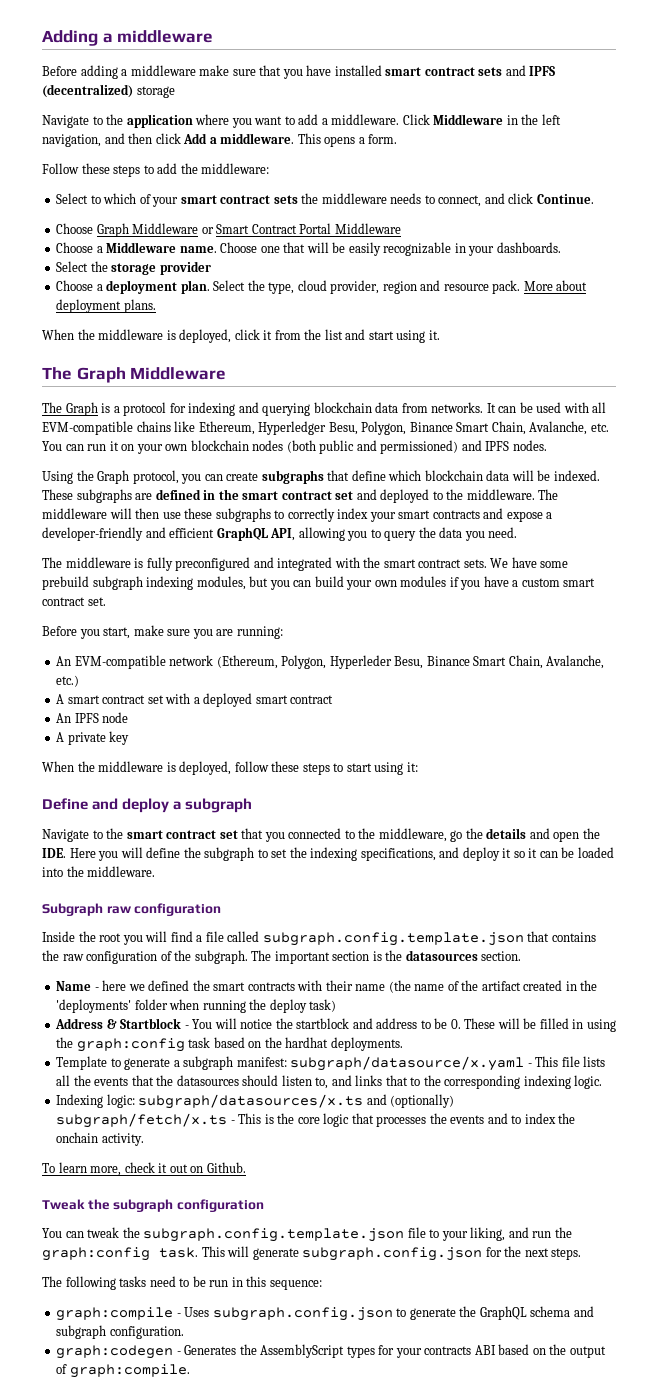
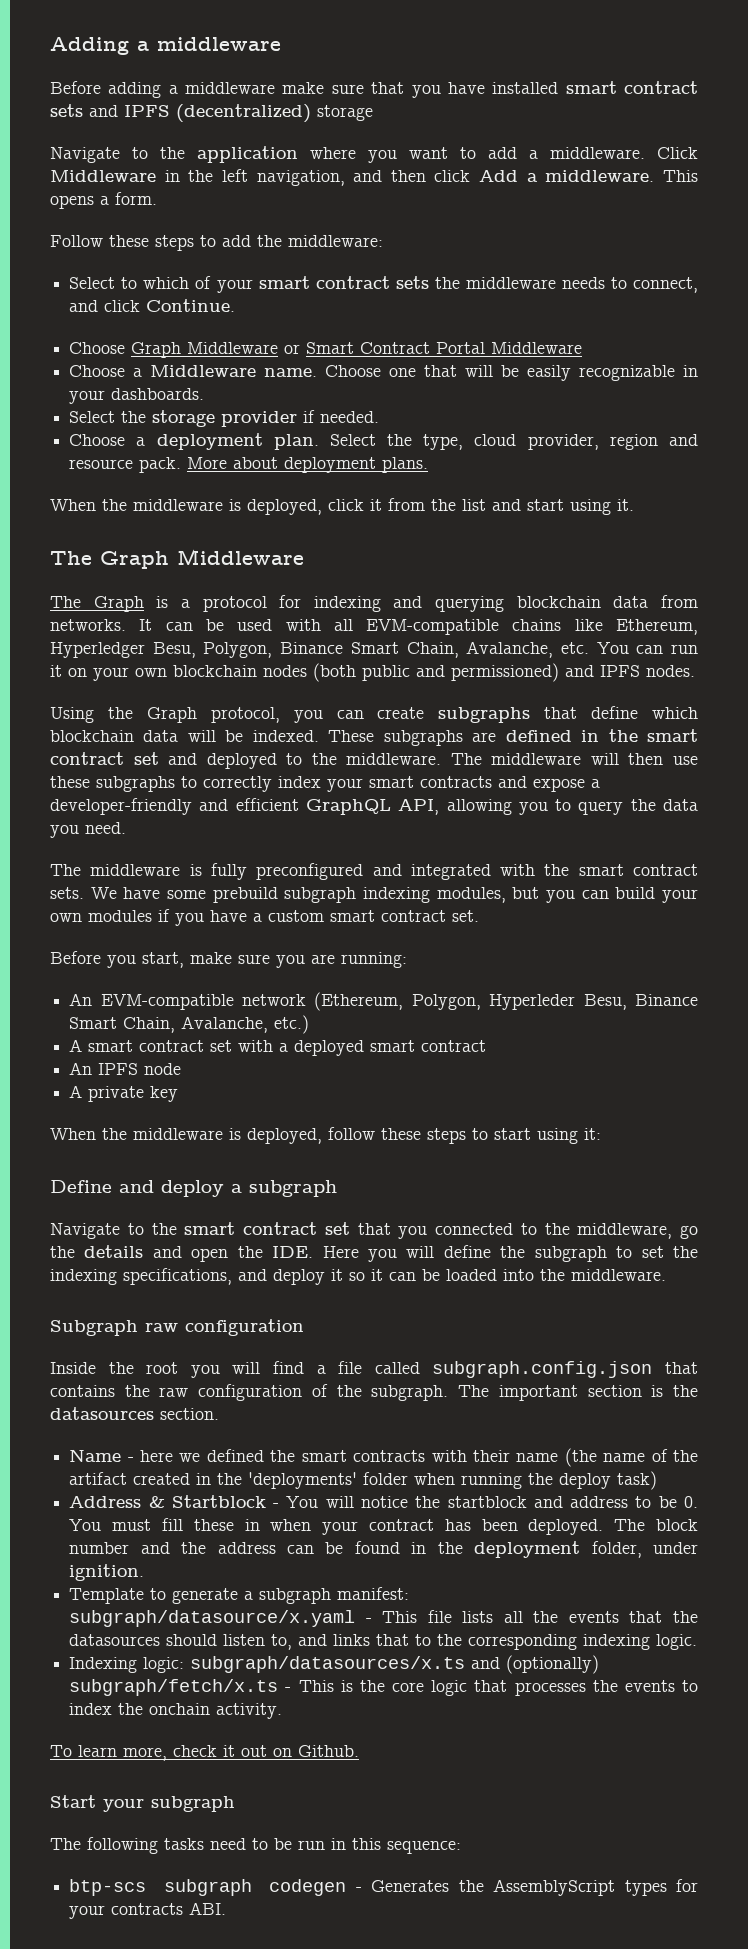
- Select the storage provider
+ Select the storage provider if needed.
- Inside the root you will find a file called subgraph.config.template.json that contains the raw configuration of the subgraph.
+ Inside the root you will find a file called subgraph.config.json that contains the raw configuration of the subgraph.
- Address & Startblock - You will notice the startblock and address to be 0. These will be filled in using the graph:config task based on the hardhat deployments.
+ Address & Startblock - You will notice the startblock and address to be 0. You must fill these in when your contract has been deployed. The block number and the address can be found in the deployment folder, under ignition.
- Indexing logic: subgraph/datasources/x.ts and (optionally) subgraph/fetch/x.ts - This is the core logic that processes the events and to index the onchain activity.
+ Indexing logic: subgraph/datasources/x.ts and (optionally) subgraph/fetch/x.ts - This is the core logic that processes the events to index the onchain activity.
- Tweak the subgraph configuration
- You can tweak the subgraph.config.template.json file to your liking, and run the graph:config task. This will generate subgraph.config.json for the next steps.
+ Start your subgraph
- graph:compile - Uses subgraph.config.json to generate the GraphQL schema and subgraph configuration.
- graph:codegen - Generates the AssemblyScript types for your contracts ABI based on the output of graph:compile.
+ btp-scs subgraph codegen - Generates the AssemblyScript types for your contracts ABI.

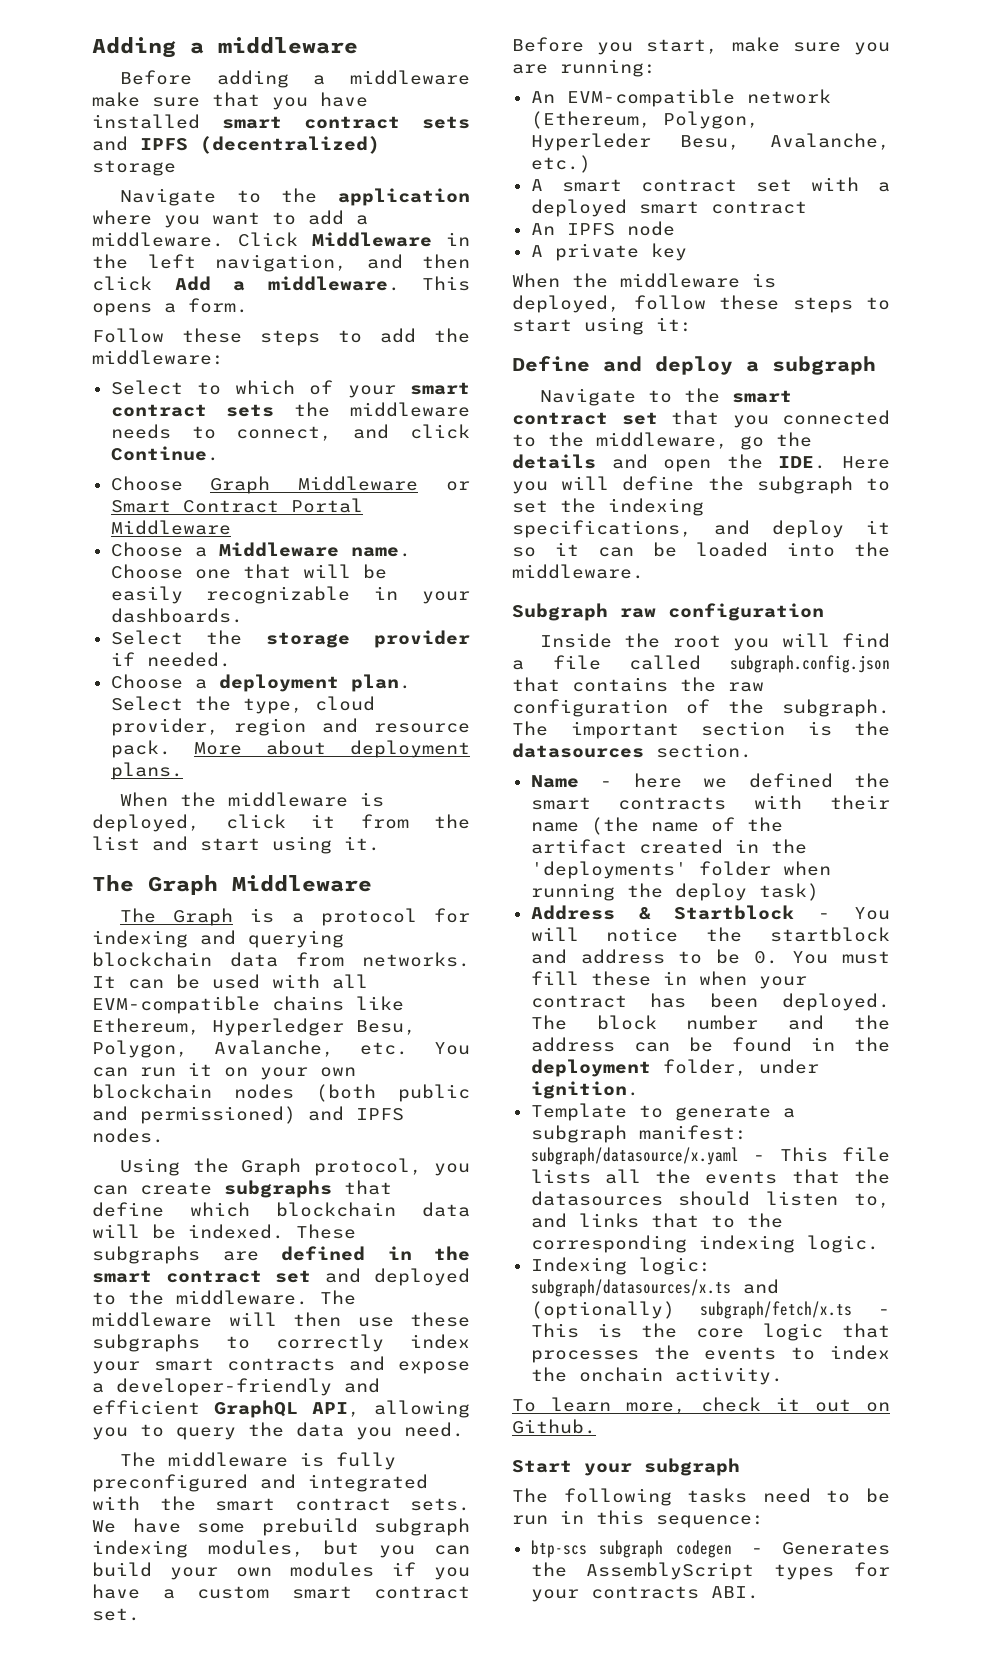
- It can be used with all EVM-compatible chains like Ethereum, Hyperledger Besu, Polygon, Binance Smart Chain, Avalanche, etc. You can run it on your own blockchain nodes (both public and permissioned) and IPFS nodes.
+ It can be used with all EVM-compatible chains like Ethereum, Hyperledger Besu, Polygon, Avalanche, etc. You can run it on your own blockchain nodes (both public and permissioned) and IPFS nodes.
- An EVM-compatible network (Ethereum, Polygon, Hyperleder Besu, Binance Smart Chain, Avalanche, etc.)
+ An EVM-compatible network (Ethereum, Polygon, Hyperleder Besu, Avalanche, etc.)

